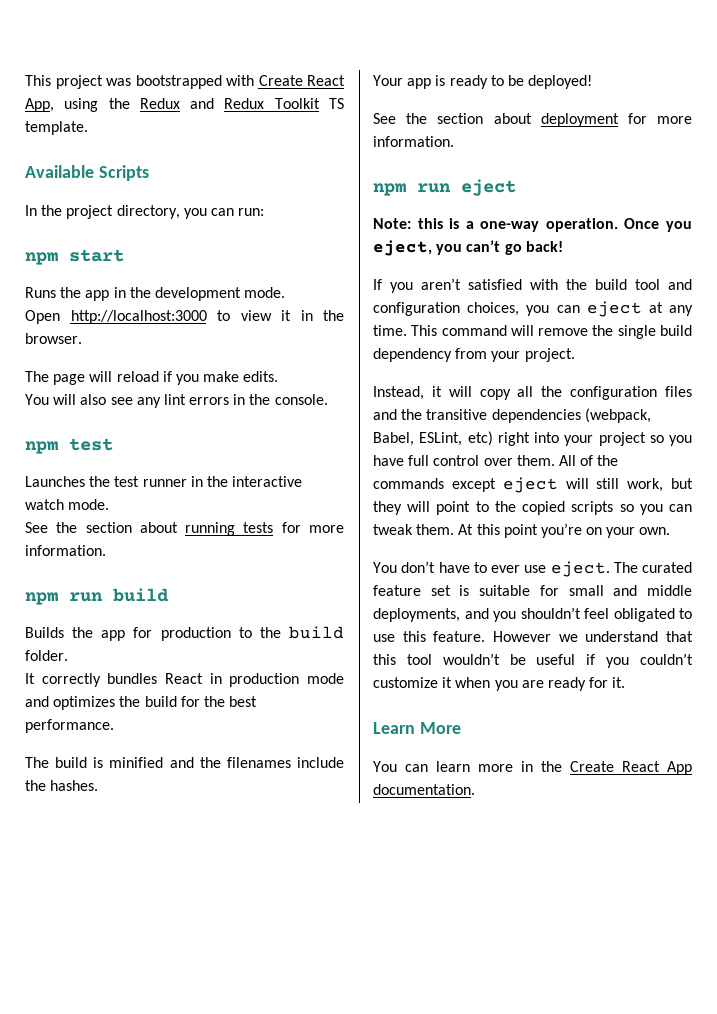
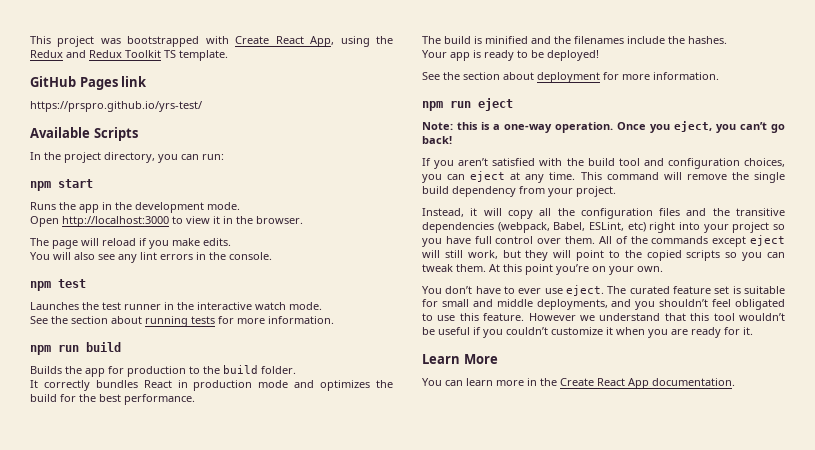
+ GitHub Pages link
+ https://prspro.github.io/yrs-test/

